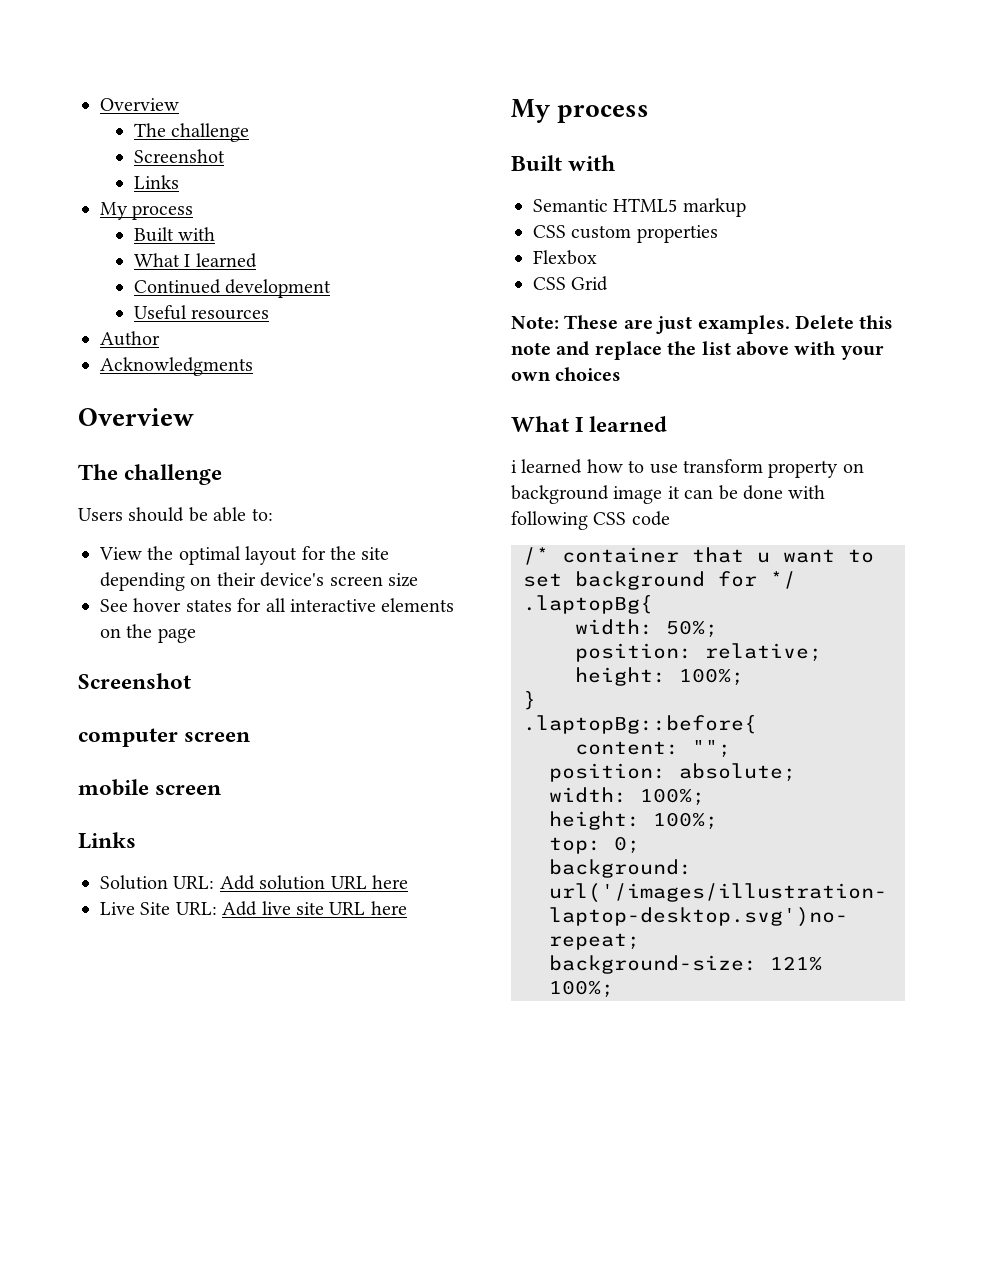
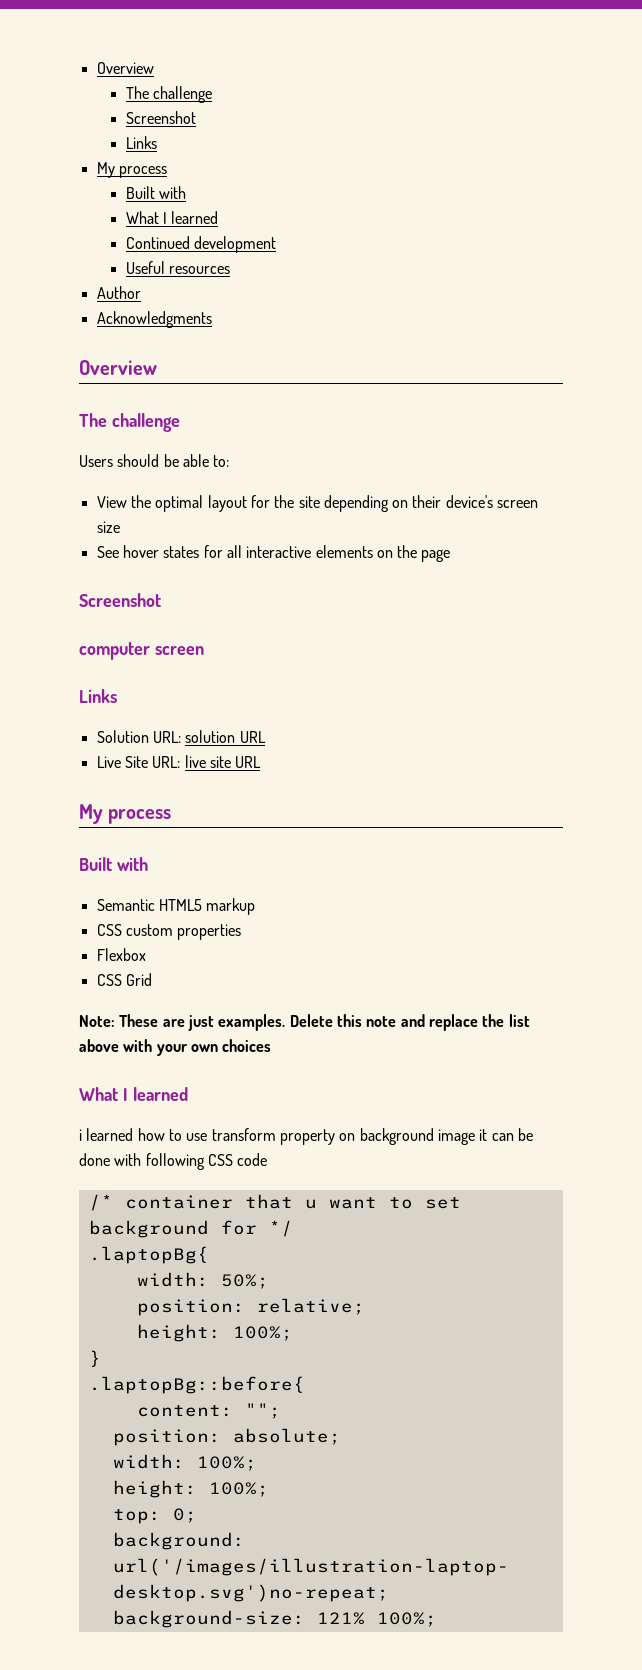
- mobile screen
- Solution URL: Add solution URL here
+ Solution URL: solution URL
- Live Site URL: Add live site URL here
+ Live Site URL: live site URL

